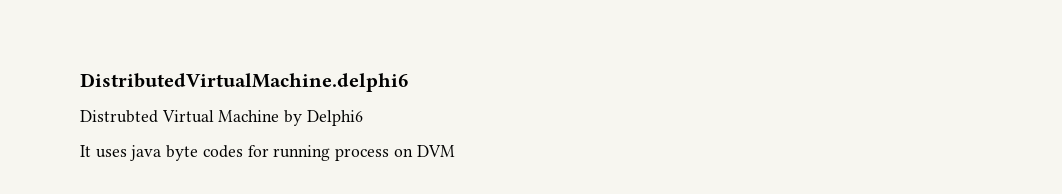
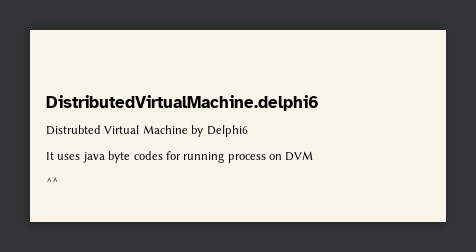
+ ^^

